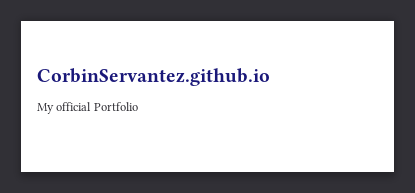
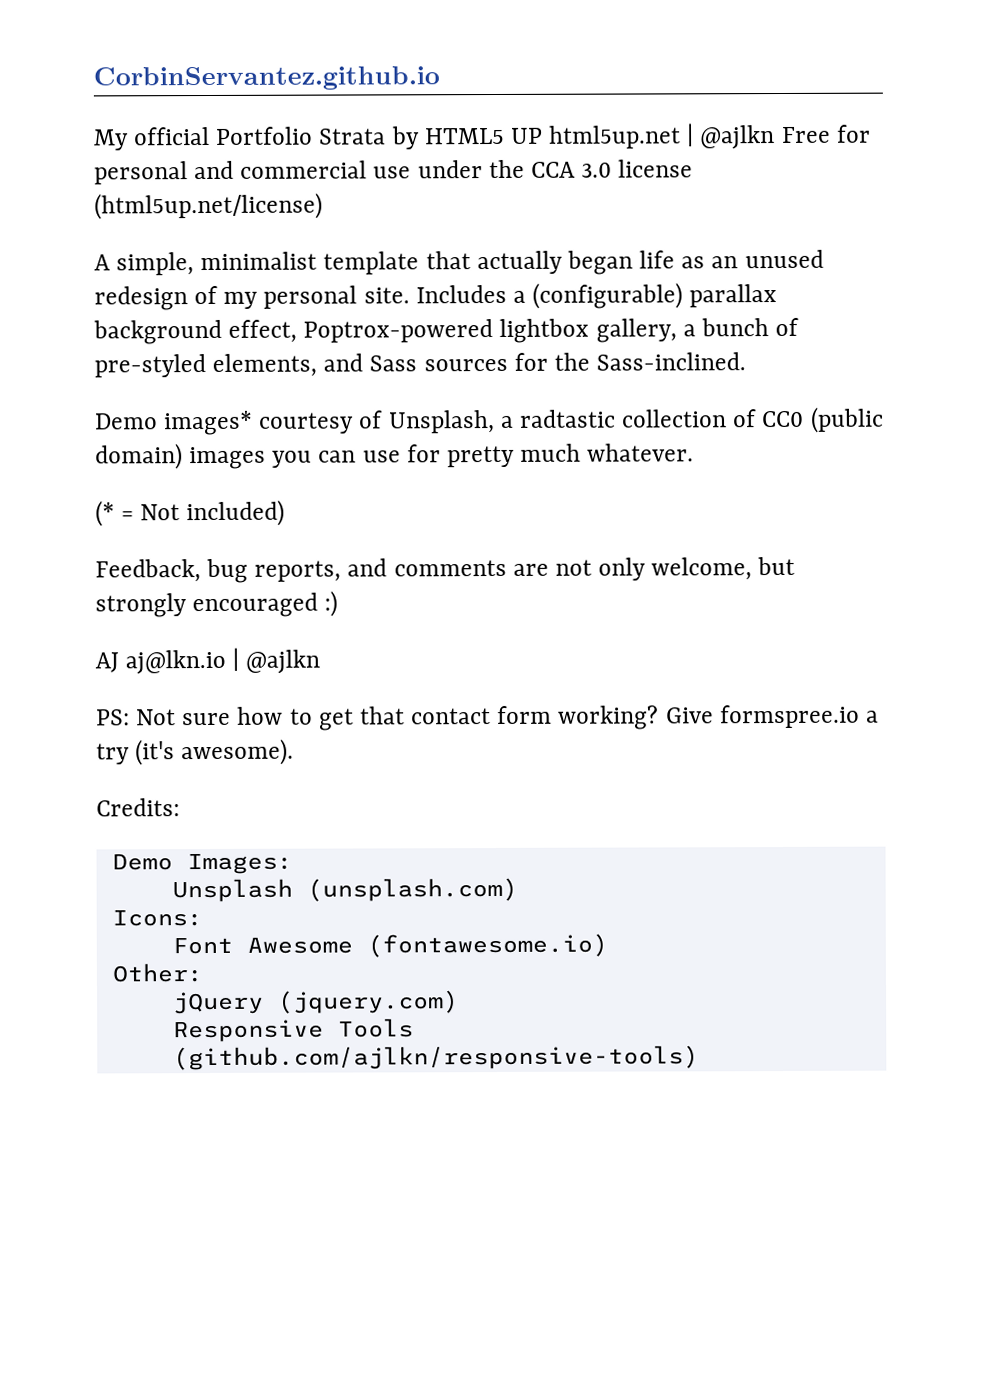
- My official Portfolio
+ My official Portfolio Strata by HTML5 UP html5up.net | @ajlkn Free for personal and commercial use under the CCA 3.0 license (html5up.net/license)
+ A simple, minimalist template that actually began life as an unused redesign of my personal site. Includes a (configurable) parallax background effect, Poptrox-powered lightbox gallery, a bunch of pre-styled elements, and Sass sources for the Sass-inclined.
+ Demo images* courtesy of Unsplash, a radtastic collection of CC0 (public domain) images you can use for pretty much whatever.
+ (* = Not included)
+ Feedback, bug reports, and comments are not only welcome, but strongly encouraged :)
+ AJ aj@lkn.io | @ajlkn
+ PS: Not sure how to get that contact form working? Give formspree.io a try (it's awesome).
+ Credits:
+ Demo Images:
+ Unsplash (unsplash.com)
+ Icons:
+ Font Awesome (fontawesome.io)
+ Other:
+ jQuery (jquery.com)
+ Responsive Tools (github.com/ajlkn/responsive-tools)

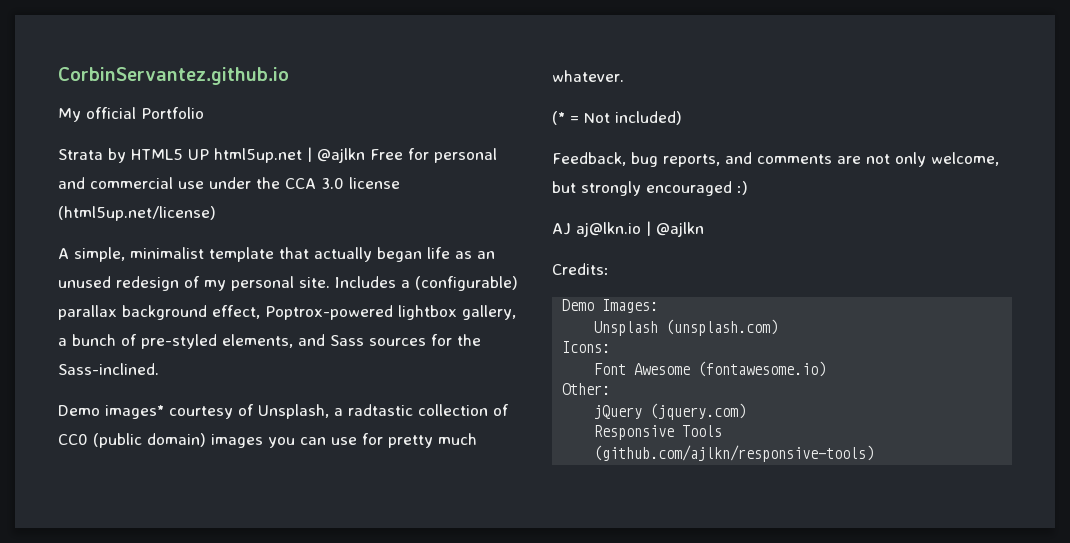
- My official Portfolio Strata by HTML5 UP html5up.net | @ajlkn Free for personal and commercial use under the CCA 3.0 license (html5up.net/license)
+ My official Portfolio
+ Strata by HTML5 UP html5up.net | @ajlkn Free for personal and commercial use under the CCA 3.0 license (html5up.net/license)
- PS: Not sure how to get that contact form working? Give formspree.io a try (it's awesome).

